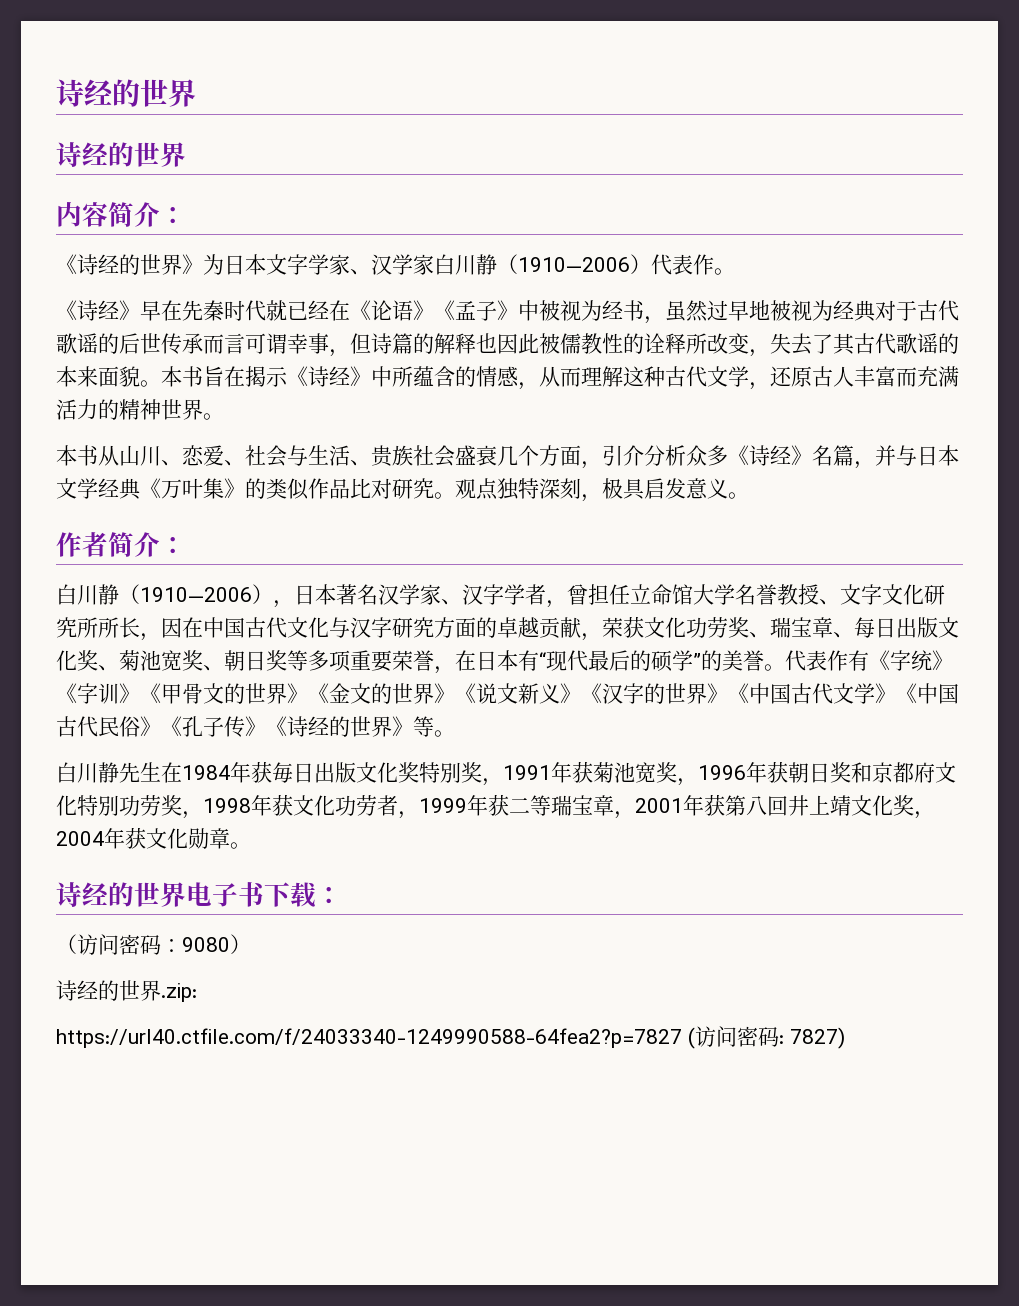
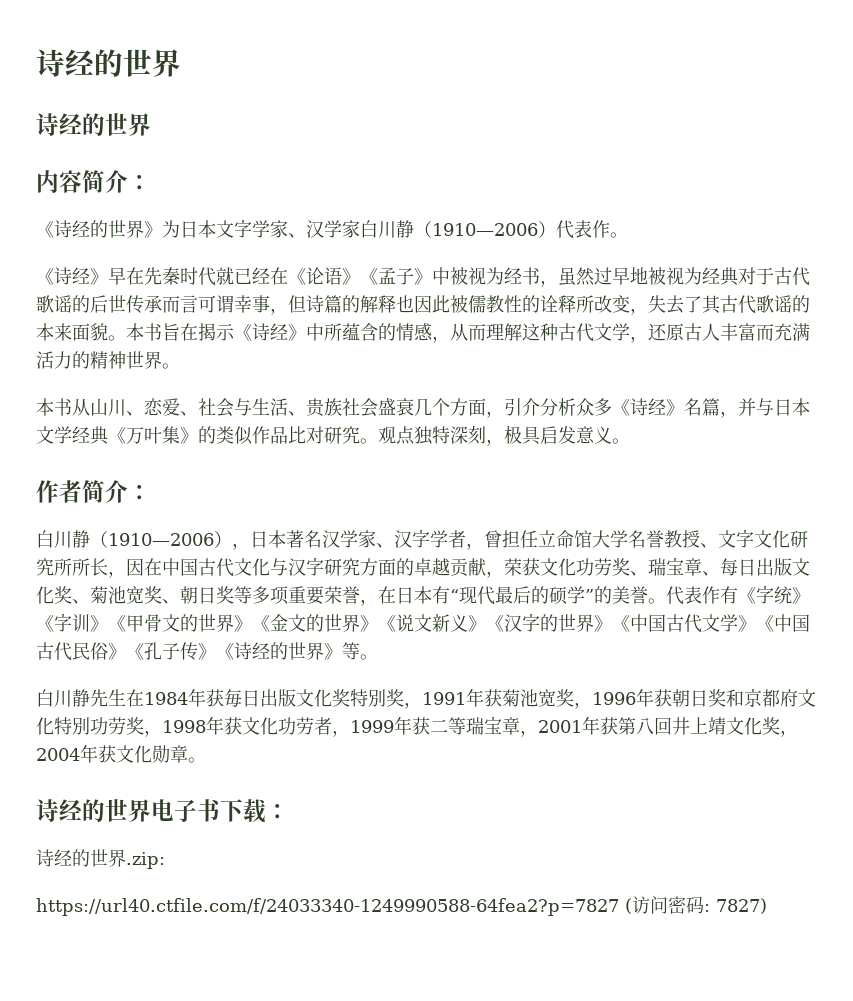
- （访问密码：9080）

